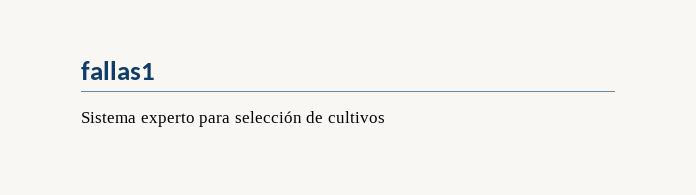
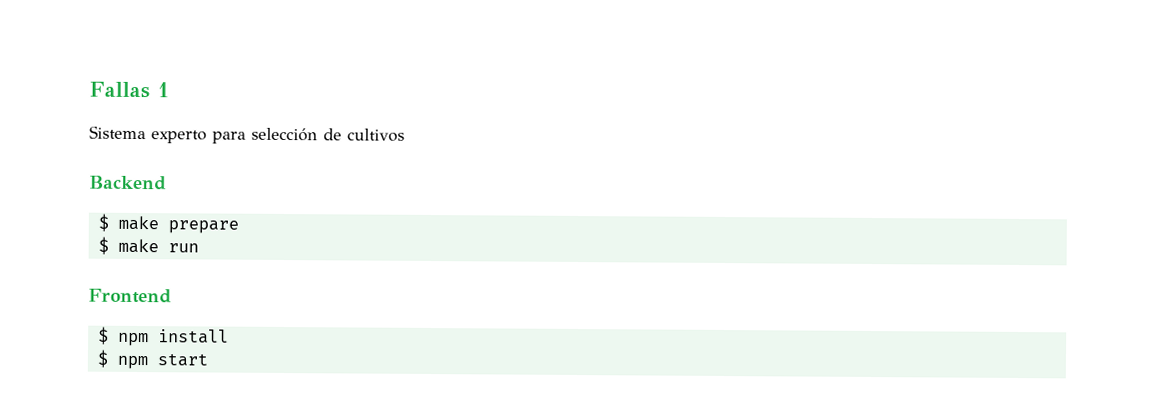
- fallas1
+ Fallas 1
+ Backend
+ $ make prepare
+ $ make run
+ Frontend
+ $ npm install
+ $ npm start

